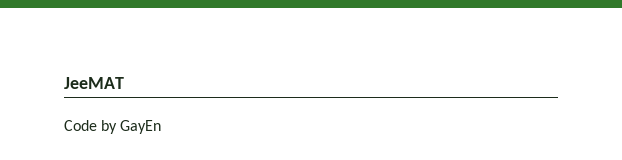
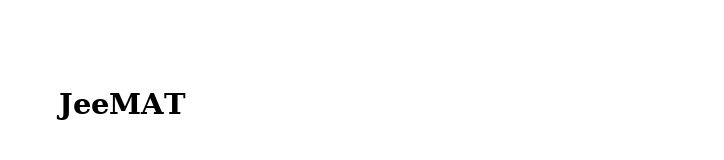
- Code by GayEn

